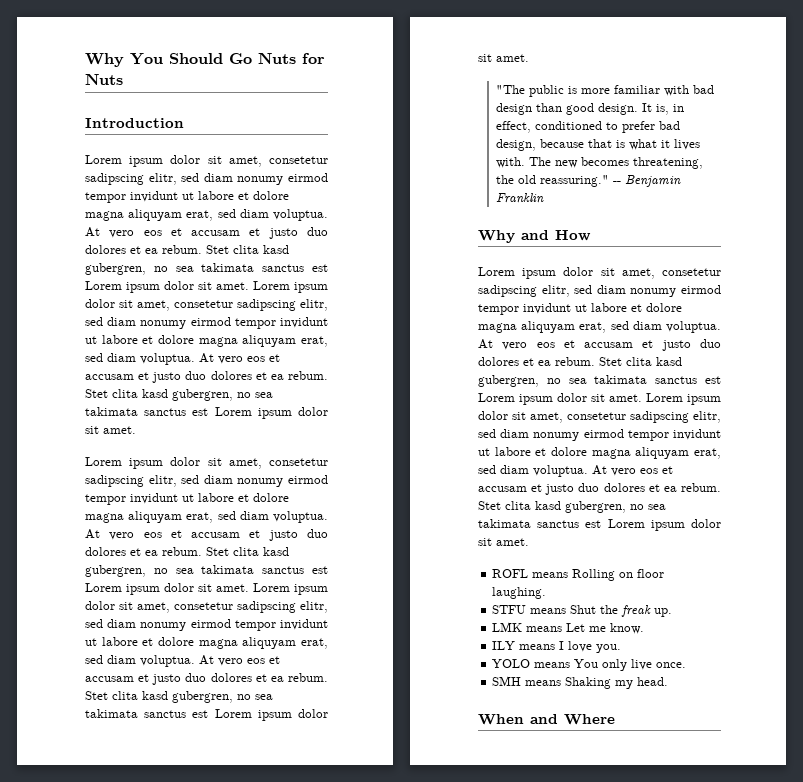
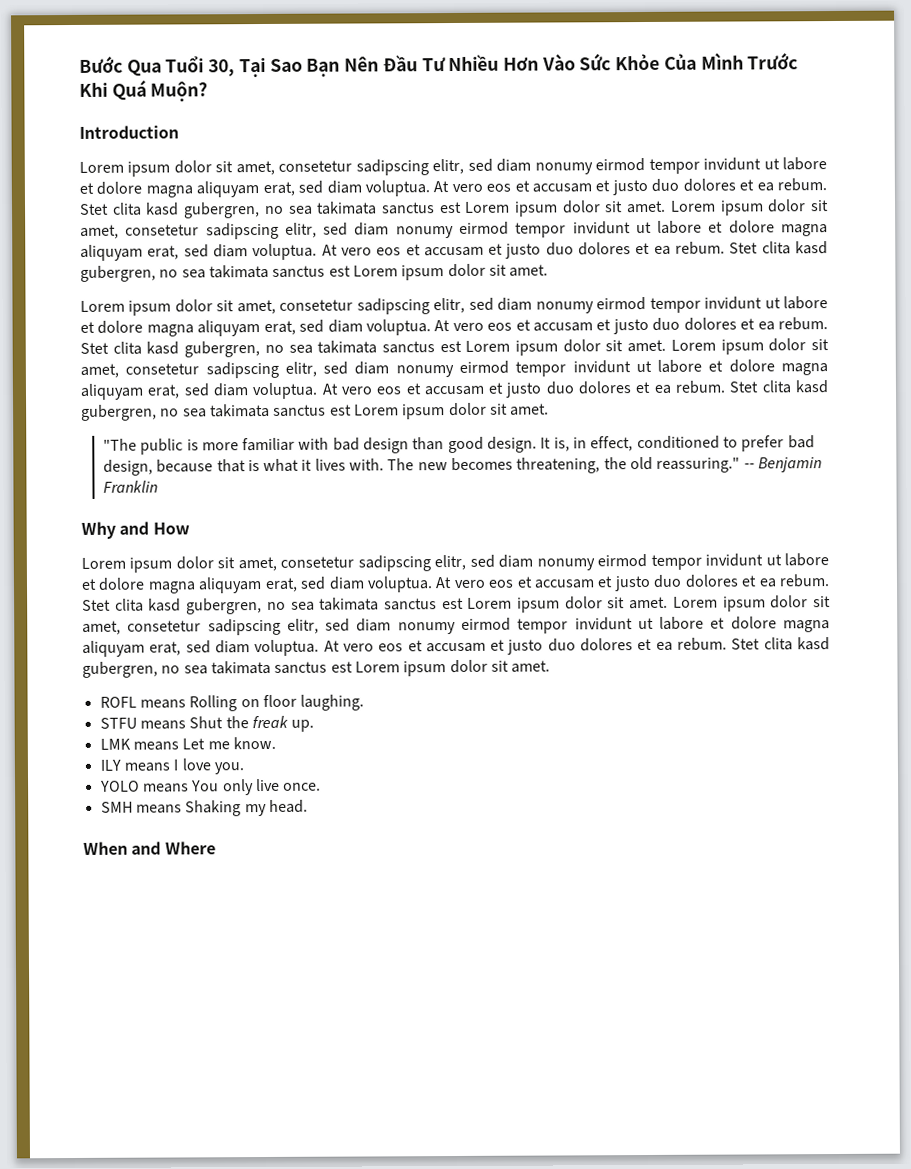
- Why You Should Go Nuts for Nuts
+ Bước Qua Tuổi 30, Tại Sao Bạn Nên Đầu Tư Nhiều Hơn Vào Sức Khỏe Của Mình Trước Khi Quá Muộn?

